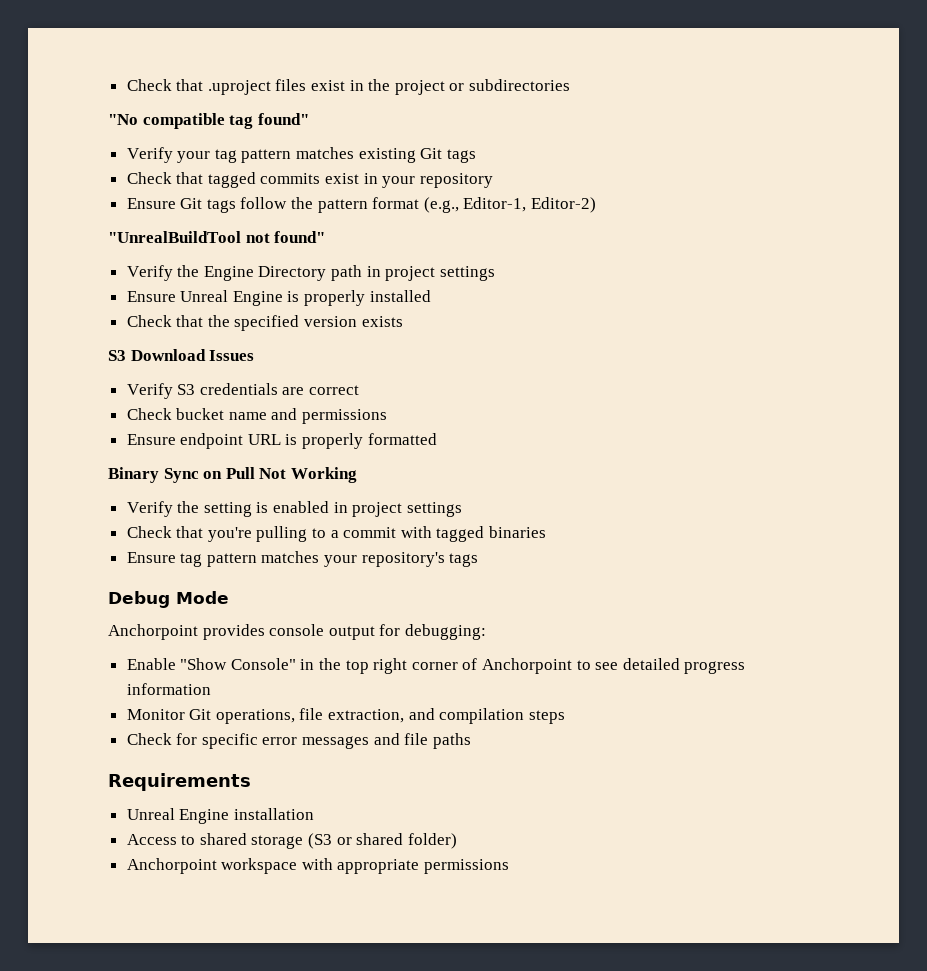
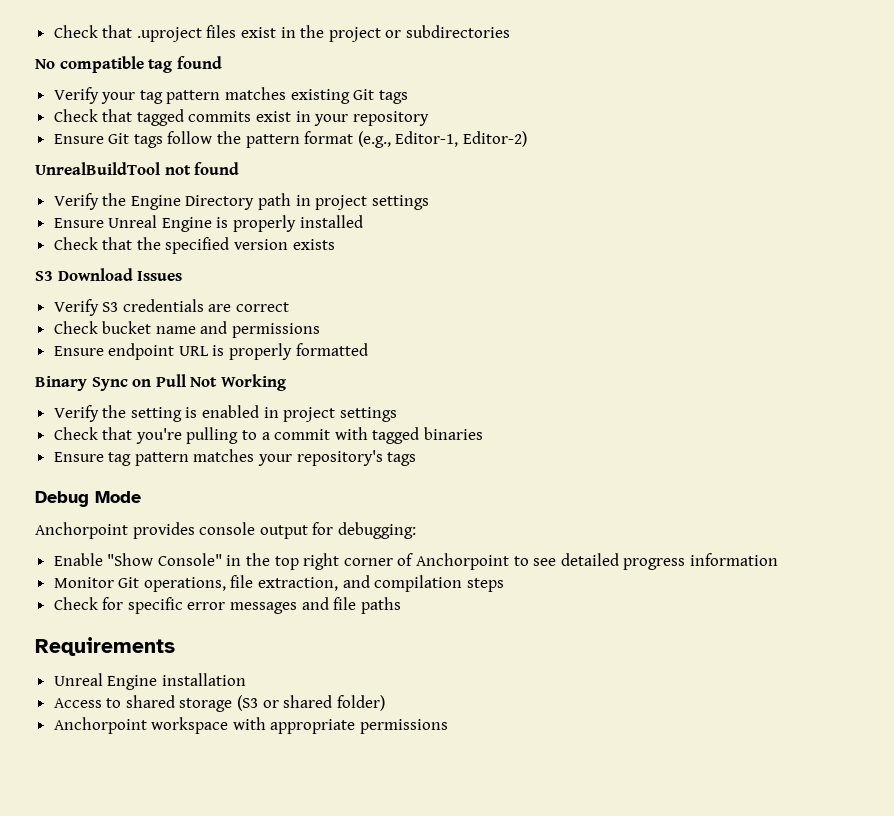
- "No compatible tag found"
+ No compatible tag found
- "UnrealBuildTool not found"
+ UnrealBuildTool not found

